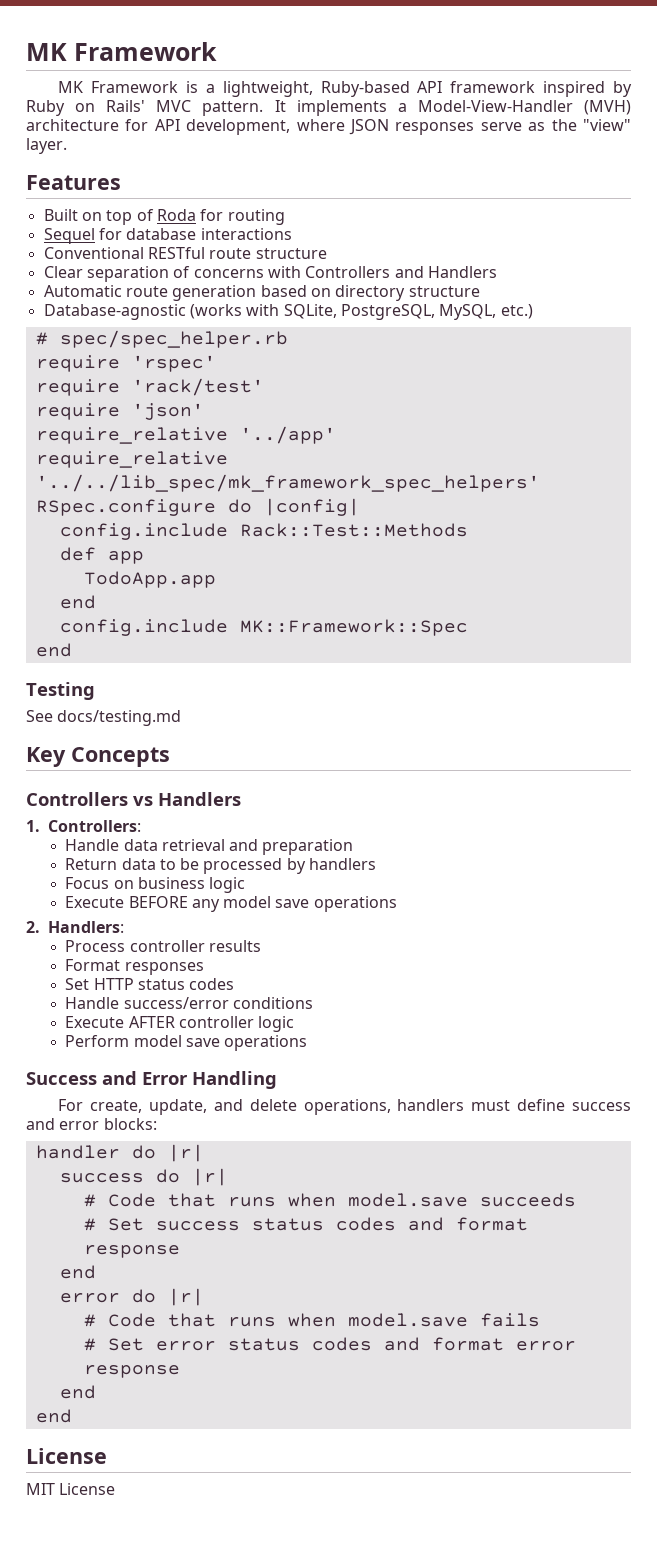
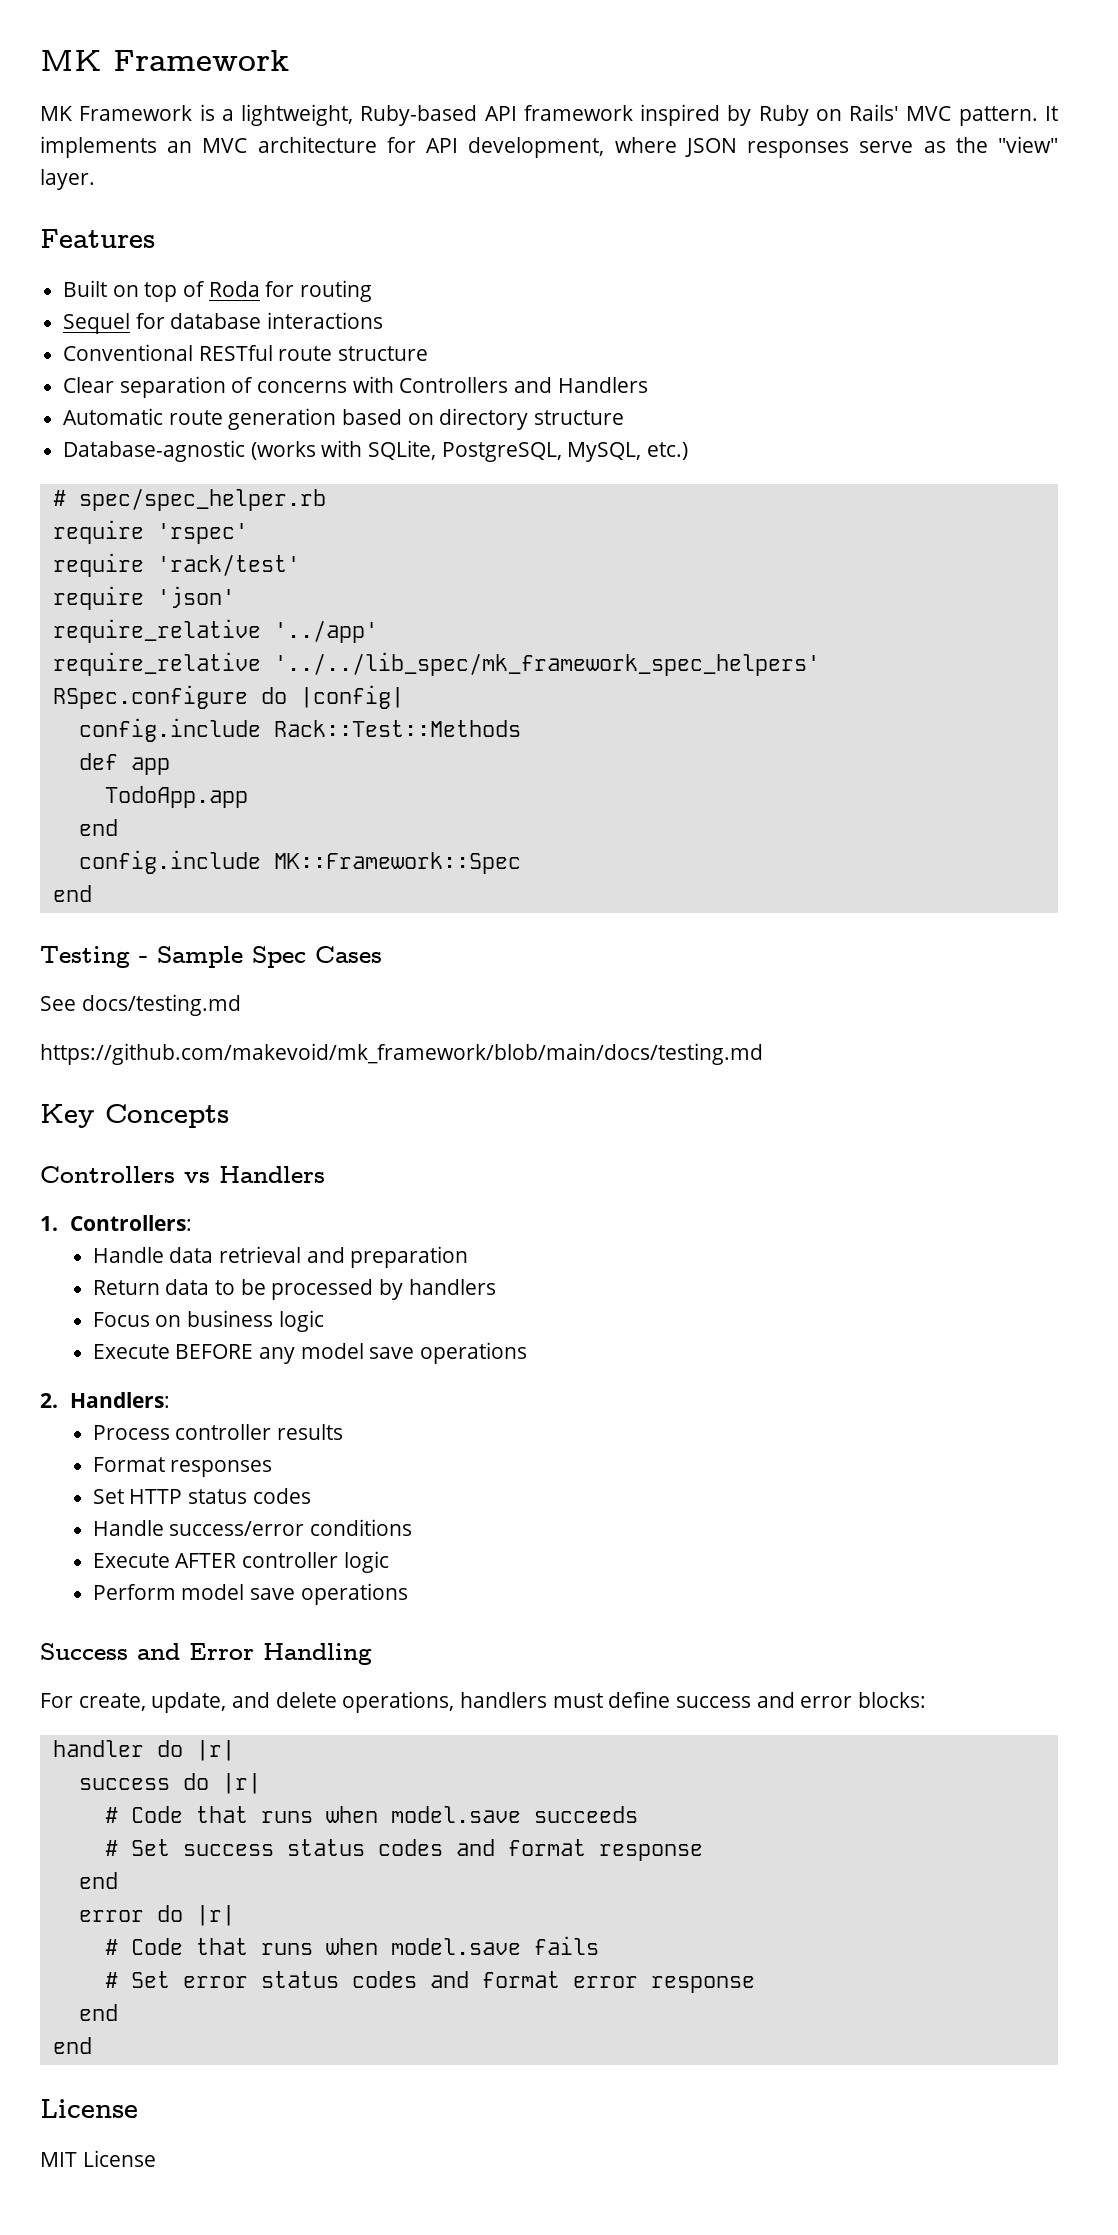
- It implements a Model-View-Handler (MVH) architecture for API development, where JSON responses serve as the "view" layer.
+ It implements an MVC architecture for API development, where JSON responses serve as the "view" layer.
- Testing
+ Testing - Sample Spec Cases
+ https://github.com/makevoid/mk_framework/blob/main/docs/testing.md

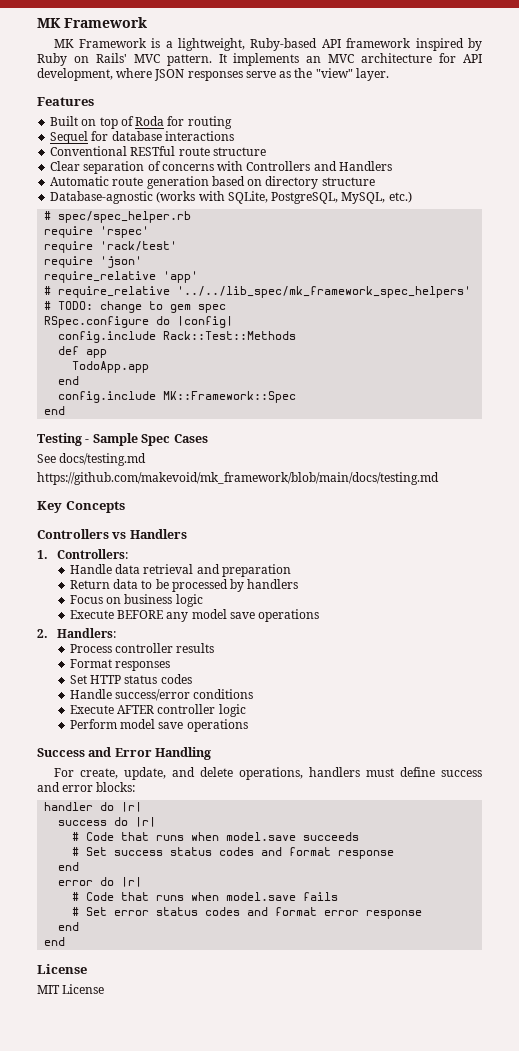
- require_relative '../app'
- require_relative '../../lib_spec/mk_framework_spec_helpers'
+ require_relative 'app'
+ # require_relative '../../lib_spec/mk_framework_spec_helpers' # TODO: change to gem spec

